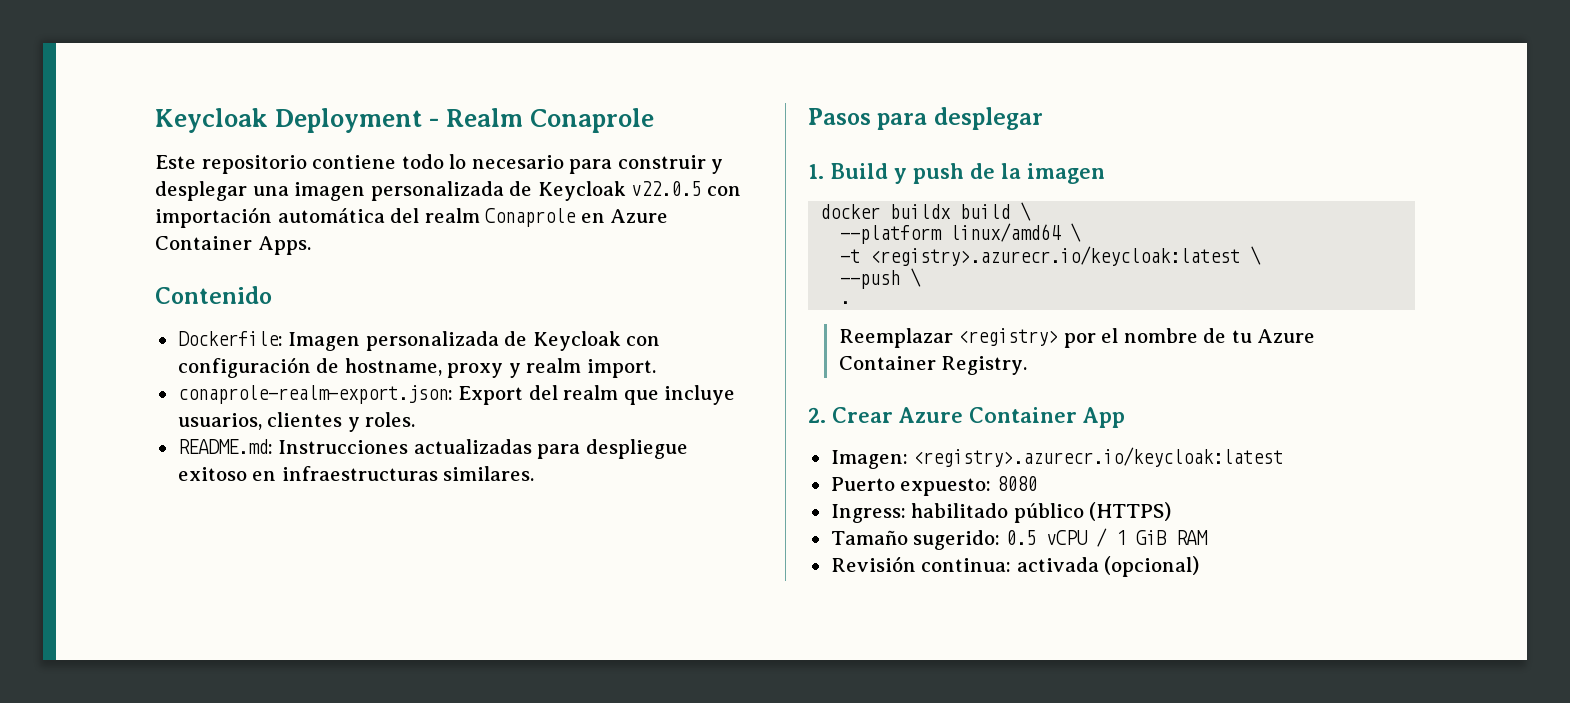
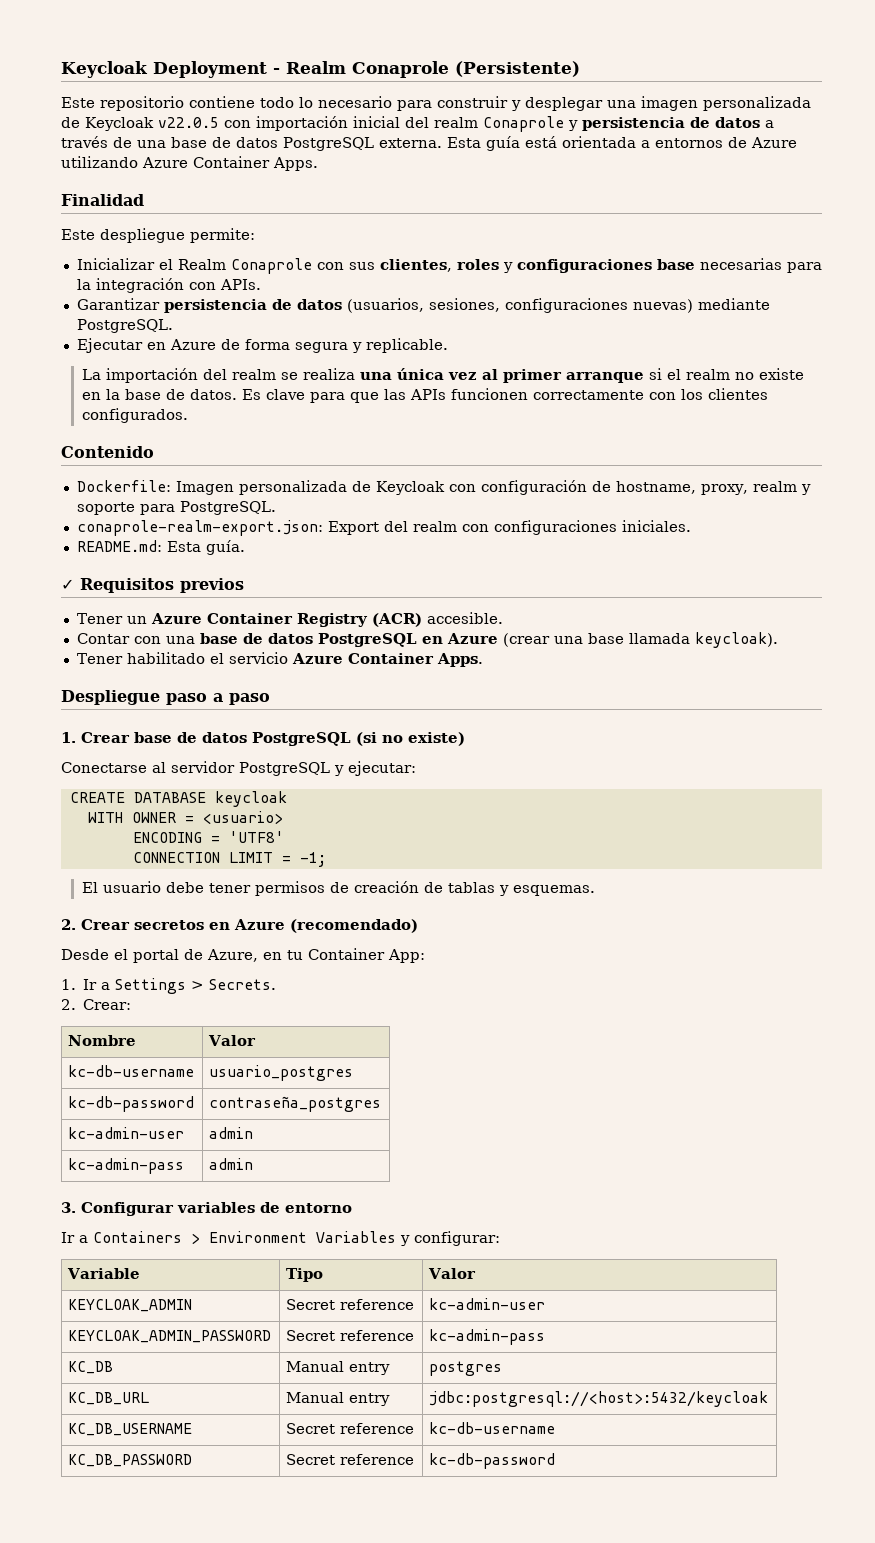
- Keycloak Deployment - Realm Conaprole
+ Keycloak Deployment - Realm Conaprole (Persistente)
- Este repositorio contiene todo lo necesario para construir y desplegar una imagen personalizada de Keycloak v22.0.5 con importación automática del realm Conaprole en Azure Container Apps.
+ Este repositorio contiene todo lo necesario para construir y desplegar una imagen personalizada de Keycloak v22.0.5 con importación inicial del realm Conaprole y persistencia de datos a través de una base de datos PostgreSQL externa. Esta guía está orientada a entornos de Azure utilizando Azure Container Apps.
+ Finalidad
+ Este despliegue permite:
+ Inicializar el Realm Conaprole con sus clientes, roles y configuraciones base necesarias para la integración con APIs.
+ Garantizar persistencia de datos (usuarios, sesiones, configuraciones nuevas) mediante PostgreSQL.
+ Ejecutar en Azure de forma segura y replicable.
+ La importación del realm se realiza una única vez al primer arranque si el realm no existe en la base de datos. Es clave para que las APIs funcionen correctamente con los clientes configurados.
- Dockerfile: Imagen personalizada de Keycloak con configuración de hostname, proxy y realm import.
- conaprole-realm-export.json: Export del realm que incluye usuarios, clientes y roles.
- README.md: Instrucciones actualizadas para despliegue exitoso en infraestructuras similares.
- Pasos para desplegar
- 1. Build y push de la imagen
- docker buildx build \
- --platform linux/amd64 \
- -t <registry>.azurecr.io/keycloak:latest \
- --push \
- .
- Reemplazar <registry> por el nombre de tu Azure Container Registry.
- 2. Crear Azure Container App
- Imagen: <registry>.azurecr.io/keycloak:latest
- Puerto expuesto: 8080
- Ingress: habilitado público (HTTPS)
- Tamaño sugerido: 0.5 vCPU / 1 GiB RAM
- Revisión continua: activada (opcional)
+ Dockerfile: Imagen personalizada de Keycloak con configuración de hostname, proxy, realm y soporte para PostgreSQL.
+ conaprole-realm-export.json: Export del realm con configuraciones iniciales.
+ README.md: Esta guía.
+ ✓ Requisitos previos
+ Tener un Azure Container Registry (ACR) accesible.
+ Contar con una base de datos PostgreSQL en Azure (crear una base llamada keycloak).
+ Tener habilitado el servicio Azure Container Apps.
+ Despliegue paso a paso
+ 1. Crear base de datos PostgreSQL (si no existe)
+ Conectarse al servidor PostgreSQL y ejecutar:
+ CREATE DATABASE keycloak
+ WITH OWNER = <usuario>
+ ENCODING = 'UTF8'
+ CONNECTION LIMIT = -1;
+ El usuario debe tener permisos de creación de tablas y esquemas.
+ 2. Crear secretos en Azure (recomendado)
+ Desde el portal de Azure, en tu Container App:
+ 1. Ir a Settings > Secrets.
+ 2. Crear:
+ Nombre | Valor
+ kc-db-username | usuario_postgres
+ kc-db-password | contraseña_postgres
+ kc-admin-user | admin
+ kc-admin-pass | admin
+ 3. Configurar variables de entorno
+ Ir a Containers > Environment Variables y configurar:
+ Variable | Tipo | Valor
+ KEYCLOAK_ADMIN | Secret reference | kc-admin-user
+ KEYCLOAK_ADMIN_PASSWORD | Secret reference | kc-admin-pass
+ KC_DB | Manual entry | postgres
+ KC_DB_URL | Manual entry | jdbc:postgresql://<host>:5432/keycloak
+ KC_DB_USERNAME | Secret reference | kc-db-username
+ KC_DB_PASSWORD | Secret reference | kc-db-password

